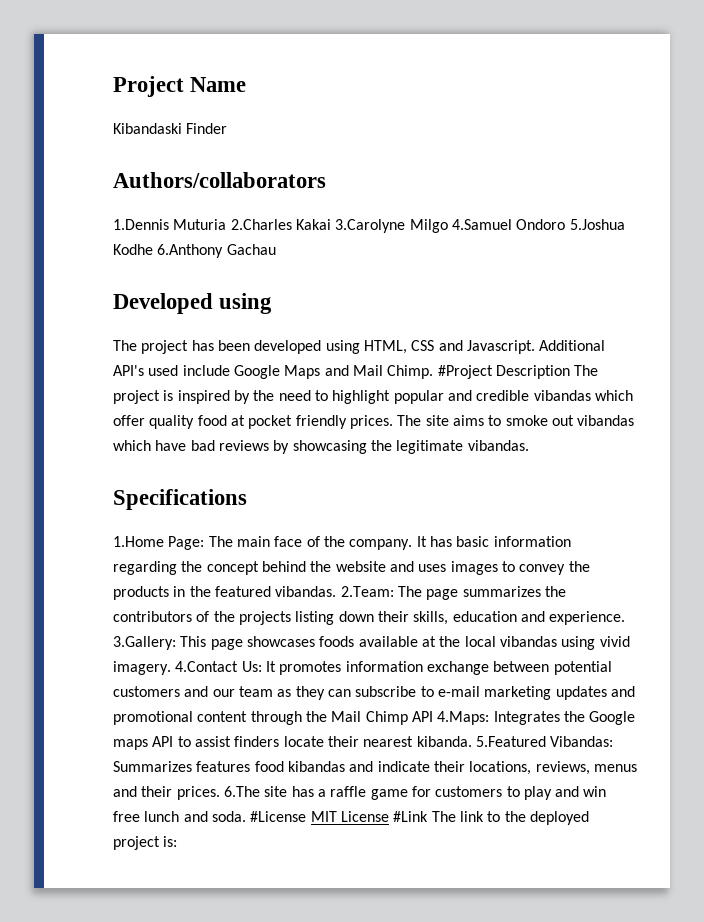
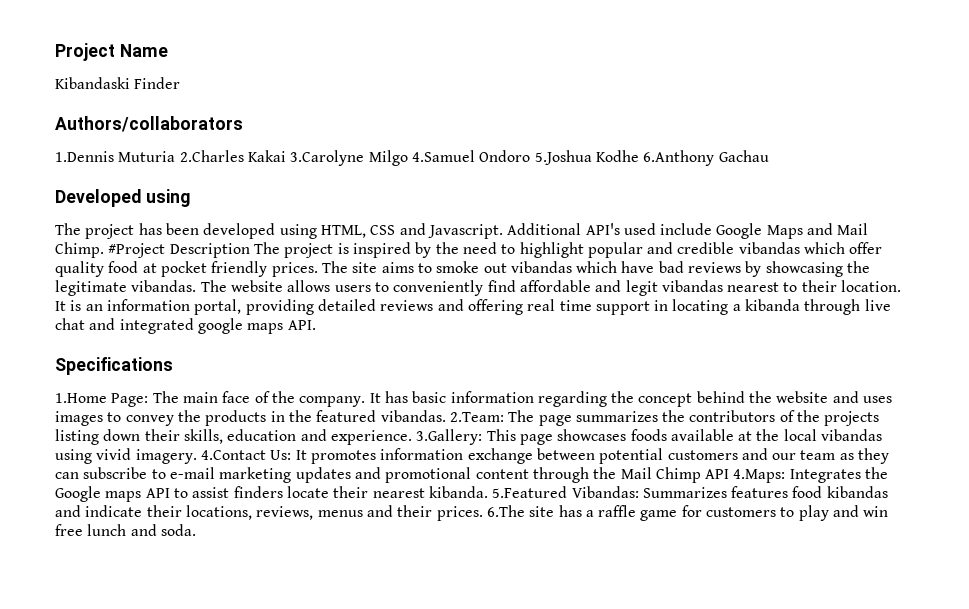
+ The website allows users to conveniently find affordable and legit vibandas nearest to their location. It is an information portal, providing detailed reviews and offering real time support in locating a kibanda through live chat and integrated google maps API.
- #License MIT License #Link The link to the deployed project is:

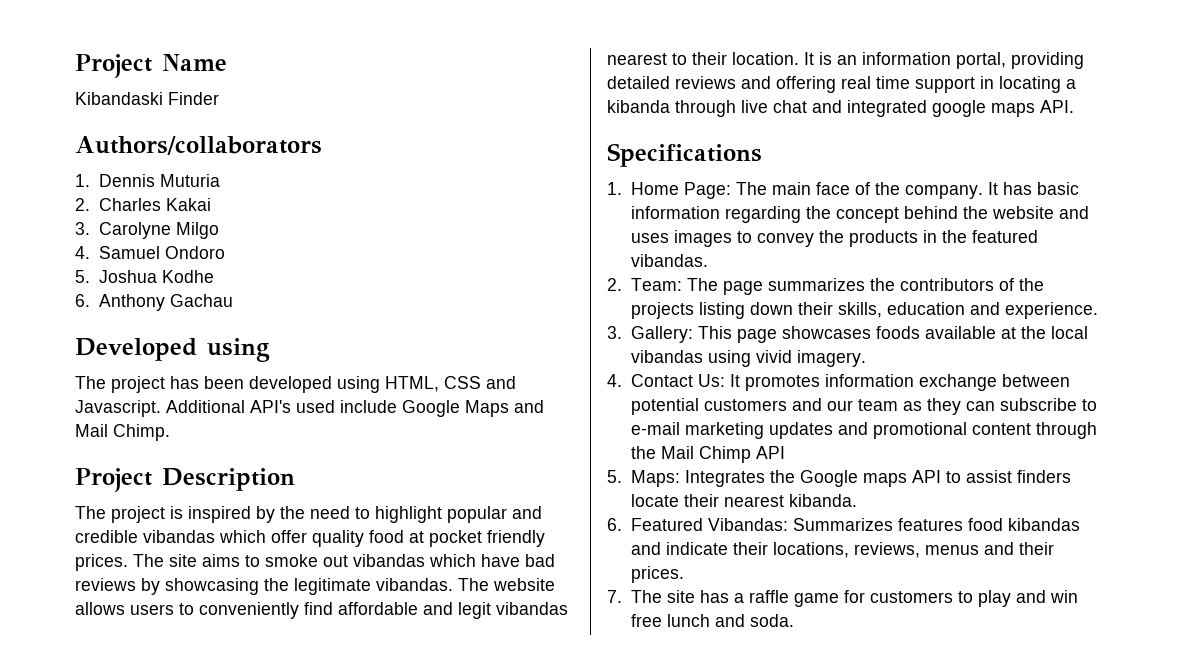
- 1.Dennis Muturia 2.Charles Kakai 3.Carolyne Milgo 4.Samuel Ondoro 5.Joshua Kodhe 6.Anthony Gachau
+ 1. Dennis Muturia
+ 2. Charles Kakai
+ 3. Carolyne Milgo
+ 4. Samuel Ondoro
+ 5. Joshua Kodhe
+ 6. Anthony Gachau
- Additional API's used include Google Maps and Mail Chimp. #Project Description The project is inspired by the need to highlight popular and credible vibandas which offer quality food at pocket friendly prices.
+ Additional API's used include Google Maps and Mail Chimp.
+ Project Description
+ The project is inspired by the need to highlight popular and credible vibandas which offer quality food at pocket friendly prices.
- 1.Home Page: The main face of the company.
+ 1. Home Page: The main face of the company.
- It has basic information regarding the concept behind the website and uses images to convey the products in the featured vibandas. 2.Team:
+ It has basic information regarding the concept behind the website and uses images to convey the products in the featured vibandas.
+ 2. Team:
- The page summarizes the contributors of the projects listing down their skills, education and experience. 3.Gallery:
+ The page summarizes the contributors of the projects listing down their skills, education and experience.
+ 3. Gallery:
- This page showcases foods available at the local vibandas using vivid imagery. 4.Contact Us:
+ This page showcases foods available at the local vibandas using vivid imagery.
+ 4. Contact Us:
- It promotes information exchange between potential customers and our team as they can subscribe to e-mail marketing updates and promotional content through the Mail Chimp API 4.Maps:
+ It promotes information exchange between potential customers and our team as they can subscribe to e-mail marketing updates and promotional content through the Mail Chimp API
+ 5. Maps:
- Integrates the Google maps API to assist finders locate their nearest kibanda. 5.Featured Vibandas:
+ Integrates the Google maps API to assist finders locate their nearest kibanda.
+ 6. Featured Vibandas:
- Summarizes features food kibandas and indicate their locations, reviews, menus and their prices. 6.The site has a raffle game for customers to play and win free lunch and soda.
+ Summarizes features food kibandas and indicate their locations, reviews, menus and their prices.
+ 7. The site has a raffle game for customers to play and win free lunch and soda.

